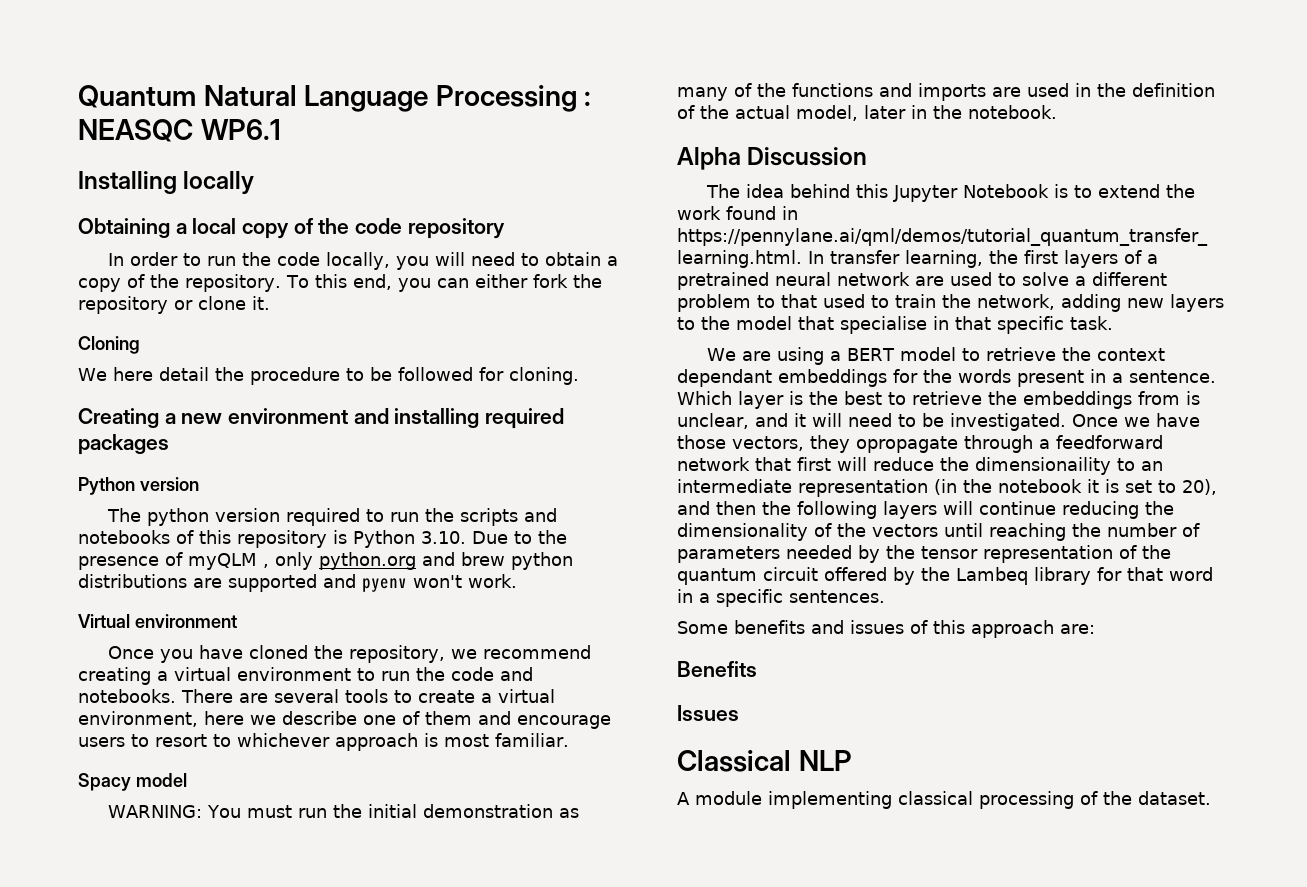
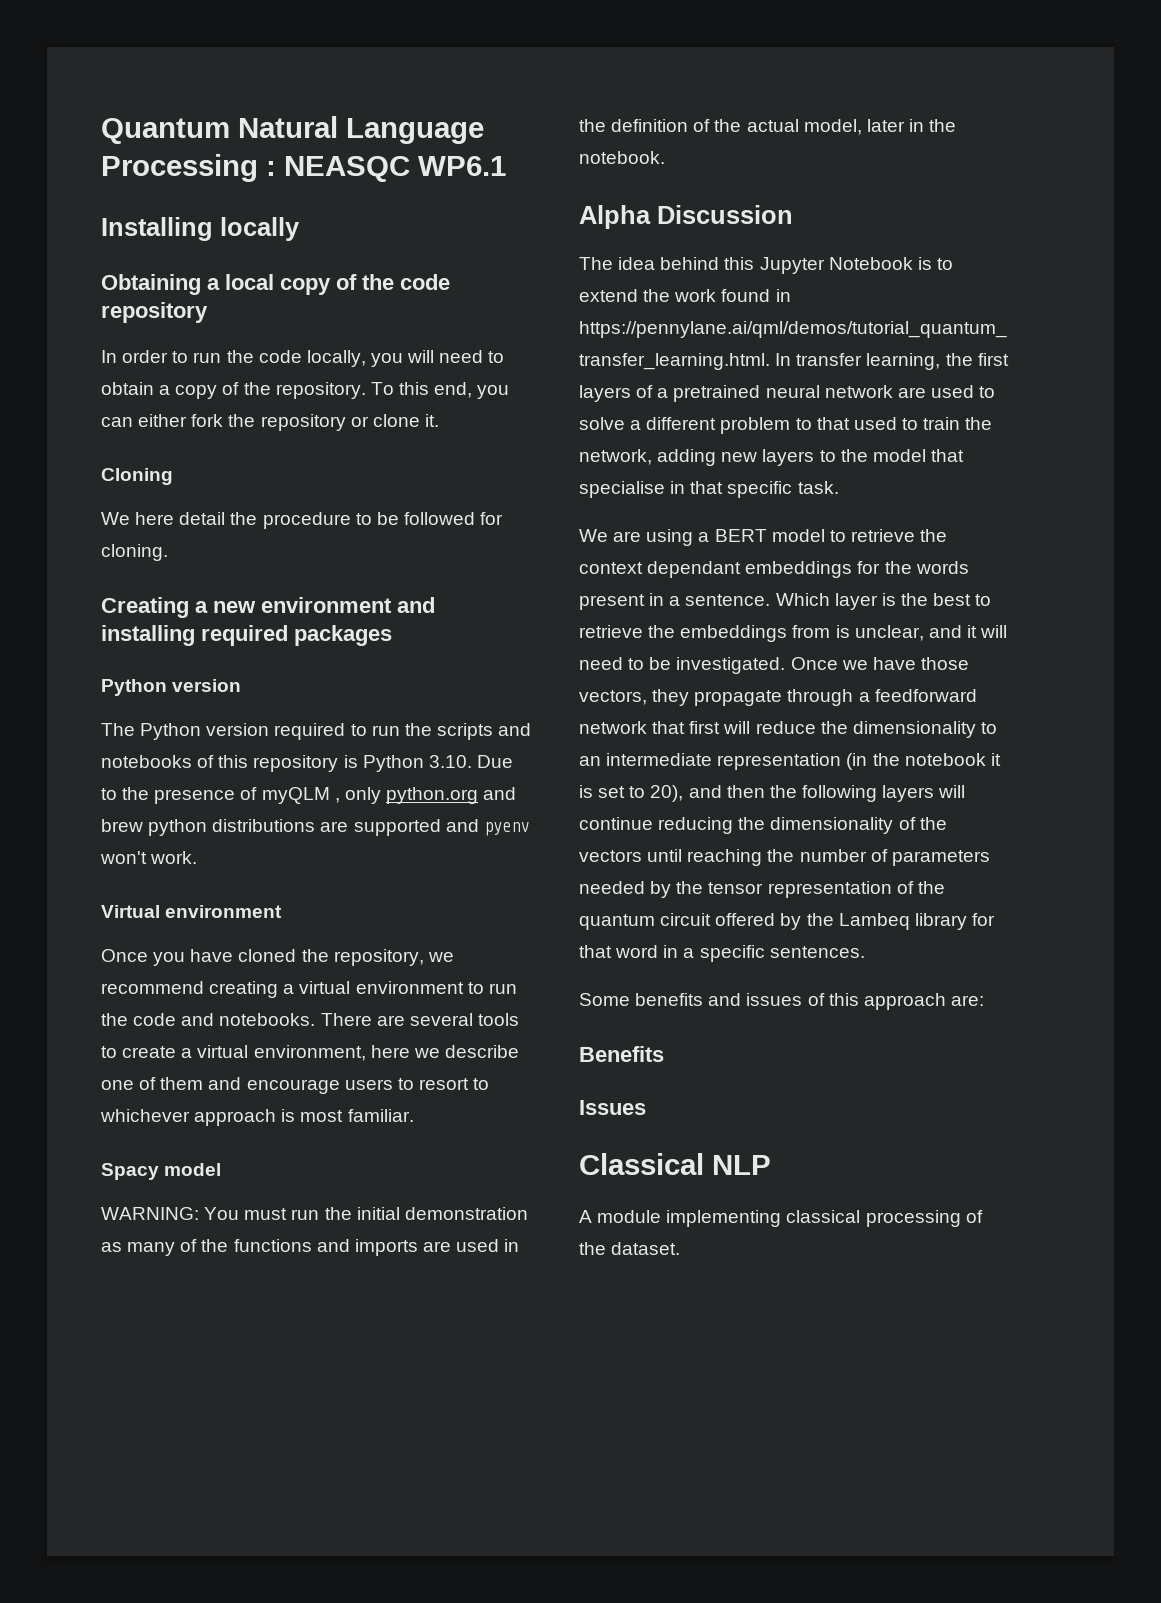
- The python version required to run the scripts and notebooks of this repository is Python 3.10. Due to the presence of myQLM , only python.org and brew python distributions are supported and pyenv won't work.
+ The Python version required to run the scripts and notebooks of this repository is Python 3.10. Due to the presence of myQLM , only python.org and brew python distributions are supported and pyenv won't work.
- Once we have those vectors, they opropagate through a feedforward network that first will reduce the dimensionaility to an intermediate representation (in the notebook it is set to 20), and then the following layers will continue reducing the dimensionality of the vectors until reaching the number of parameters needed by the tensor representation of the quantum circuit offered by the Lambeq library for that word in a specific sentences.
+ Once we have those vectors, they propagate through a feedforward network that first will reduce the dimensionality to an intermediate representation (in the notebook it is set to 20), and then the following layers will continue reducing the dimensionality of the vectors until reaching the number of parameters needed by the tensor representation of the quantum circuit offered by the Lambeq library for that word in a specific sentences.

